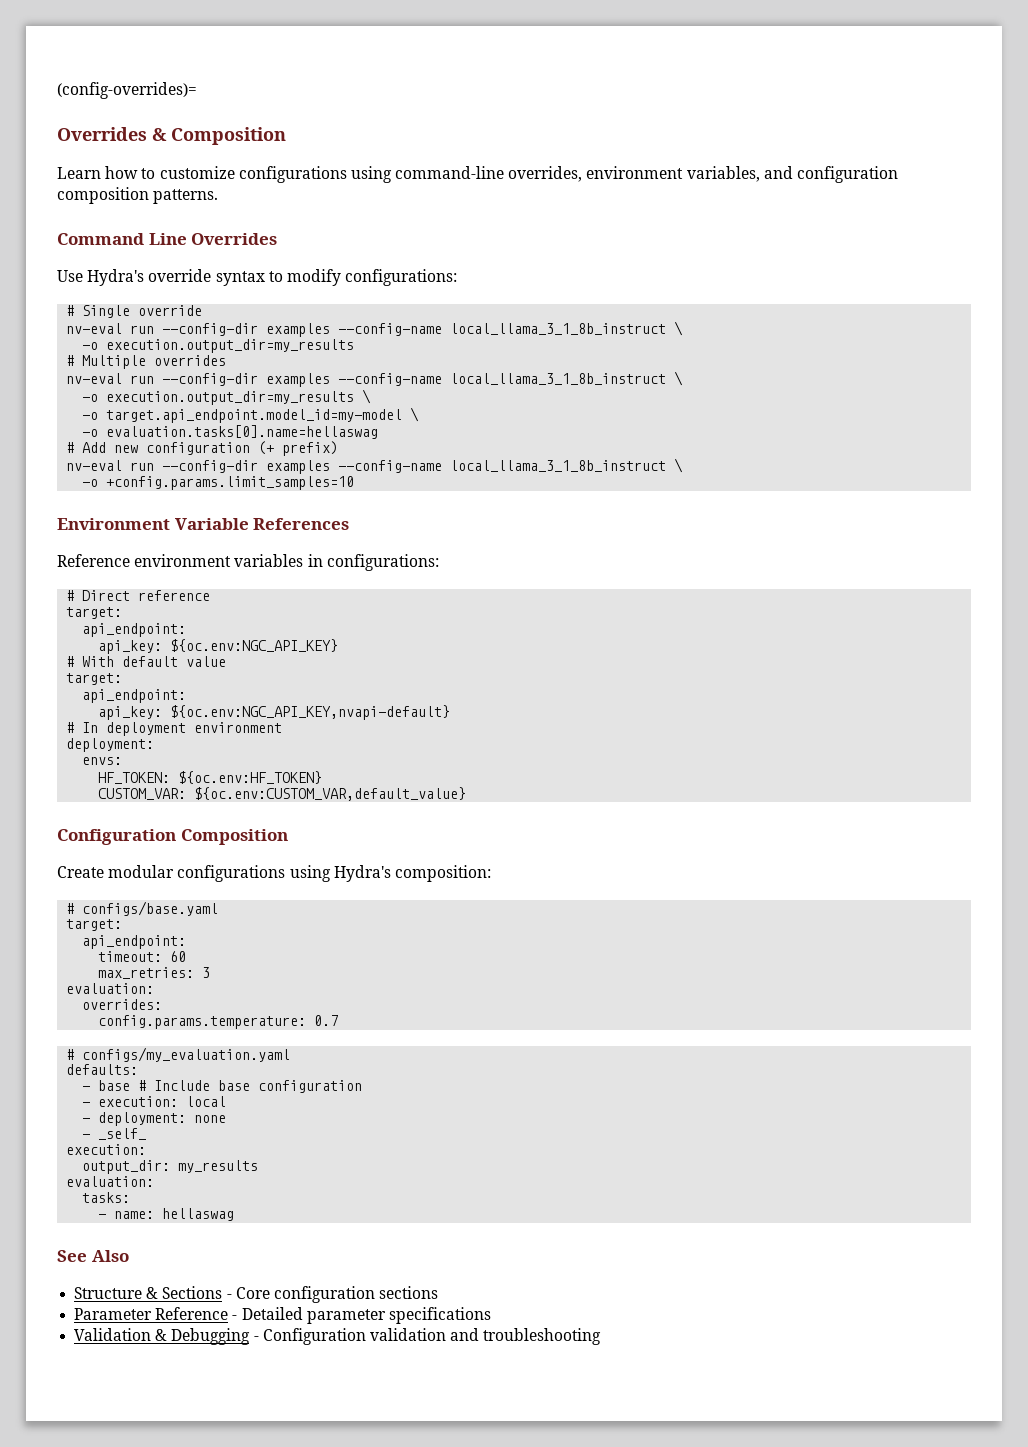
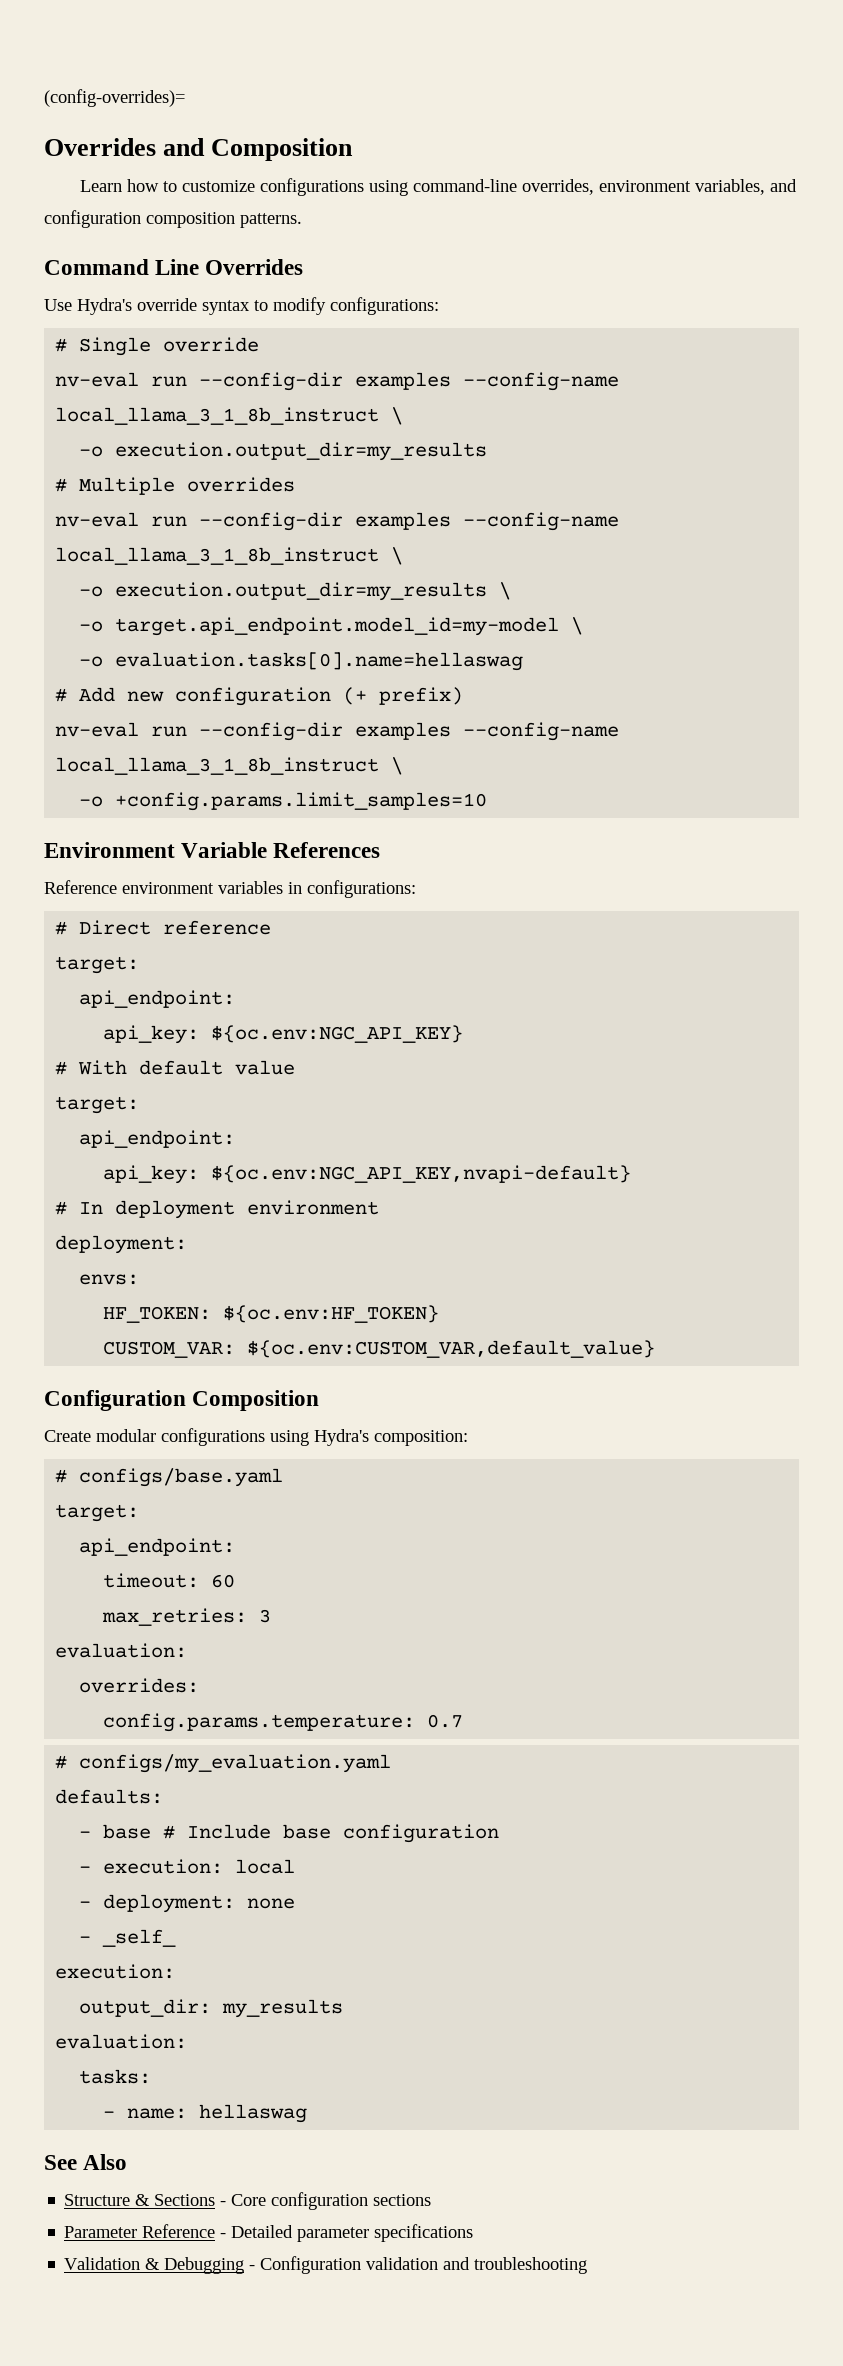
- Overrides & Composition
+ Overrides and Composition

